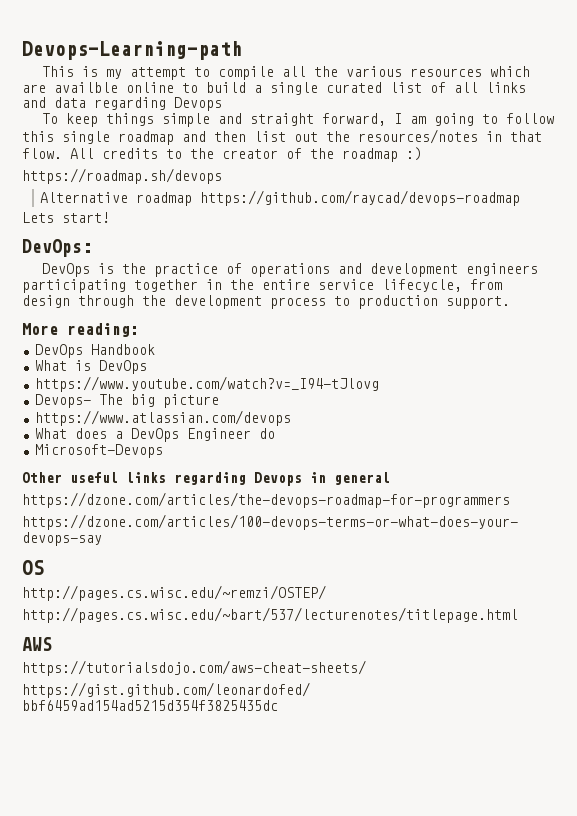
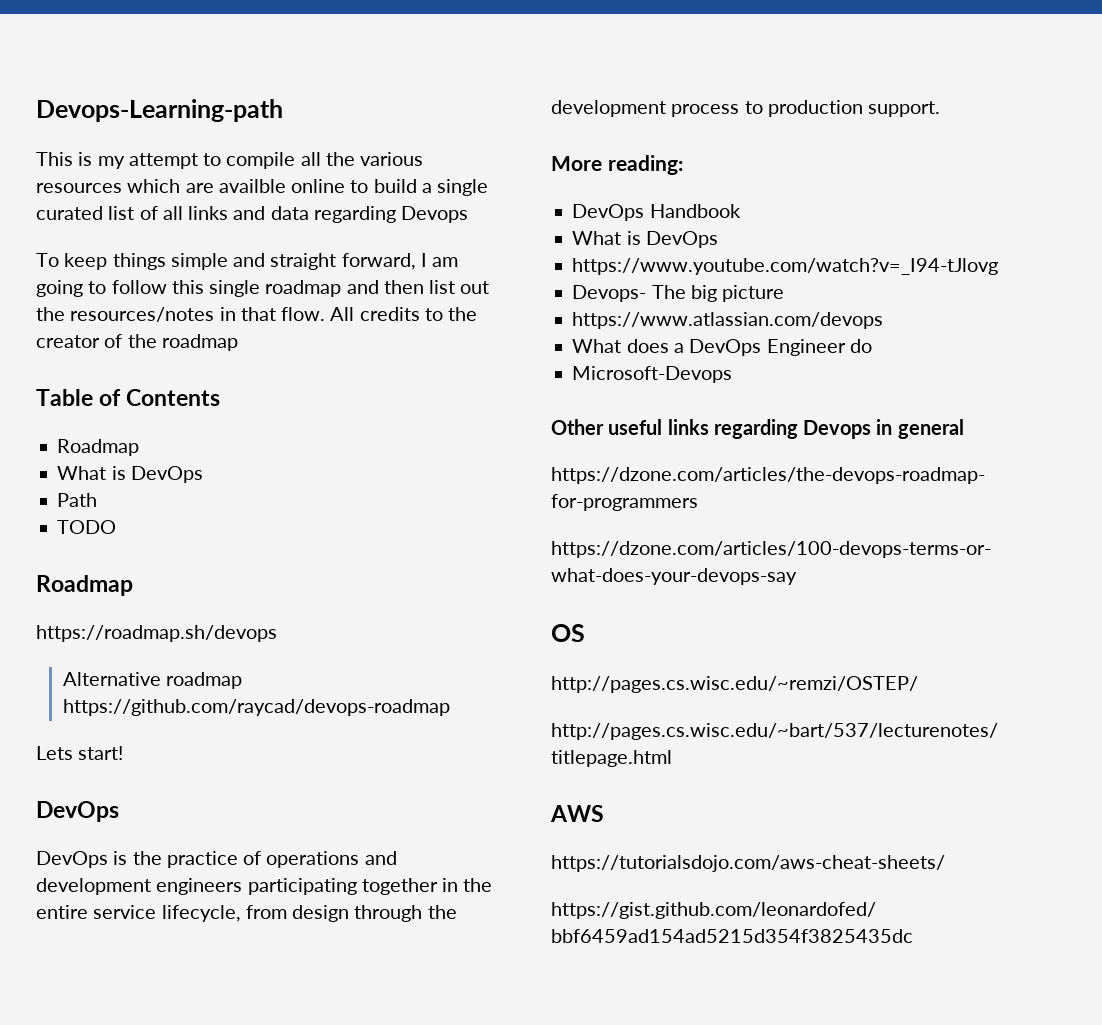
- All credits to the creator of the roadmap :)
+ All credits to the creator of the roadmap
+ Table of Contents
+ Roadmap
+ What is DevOps
+ Path
+ TODO
+ Roadmap
  Lets start!
- DevOps:
+ DevOps

